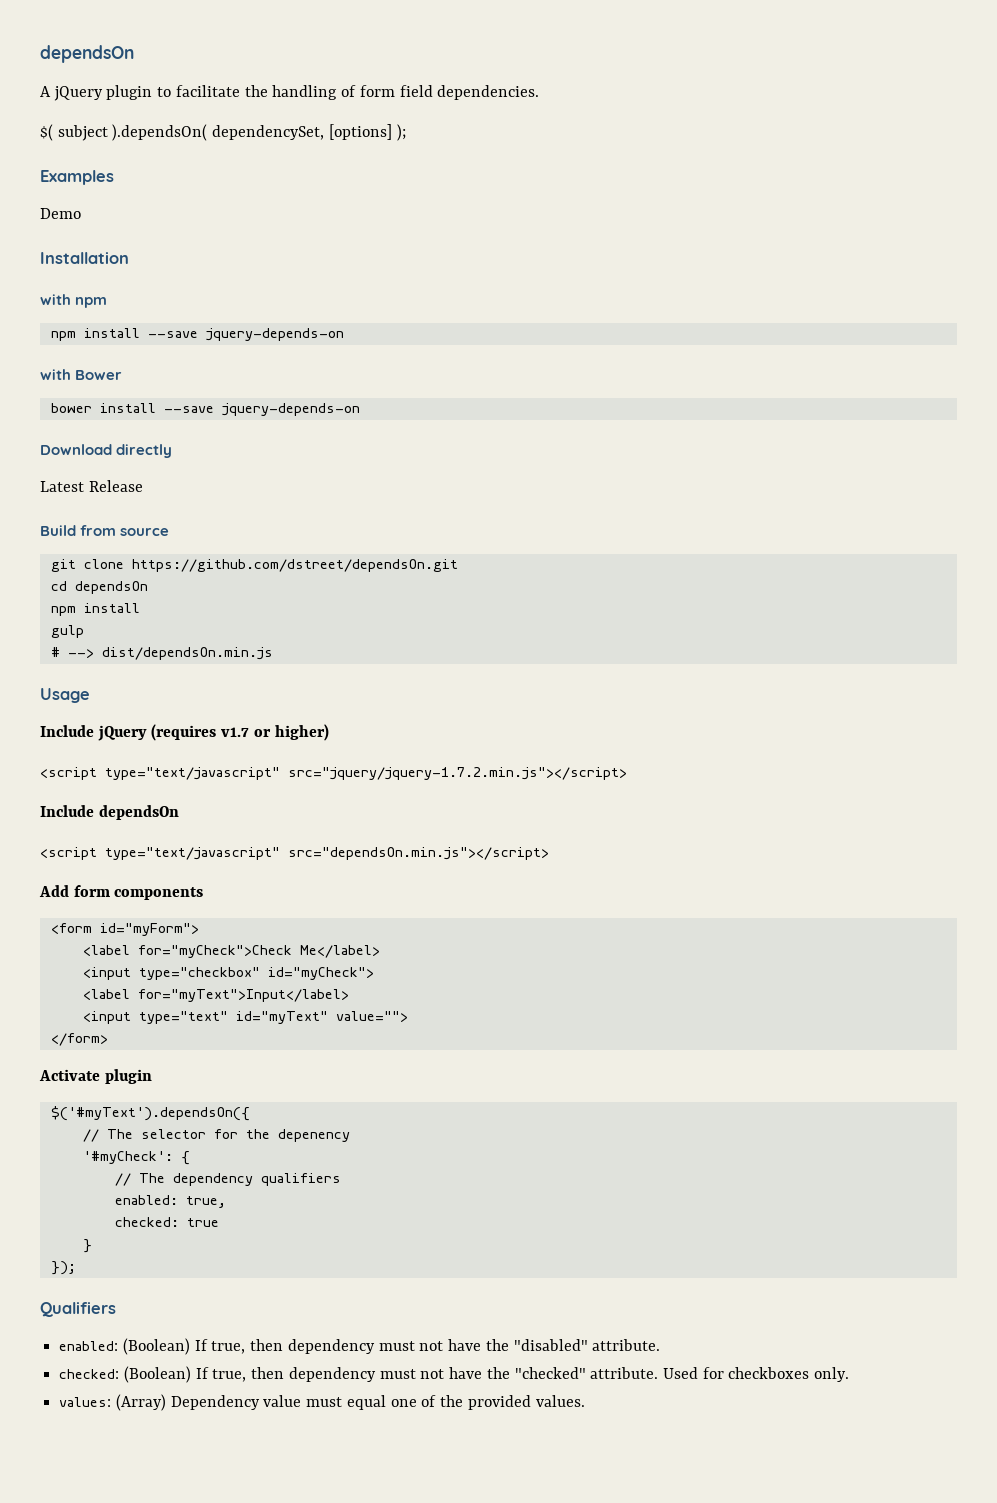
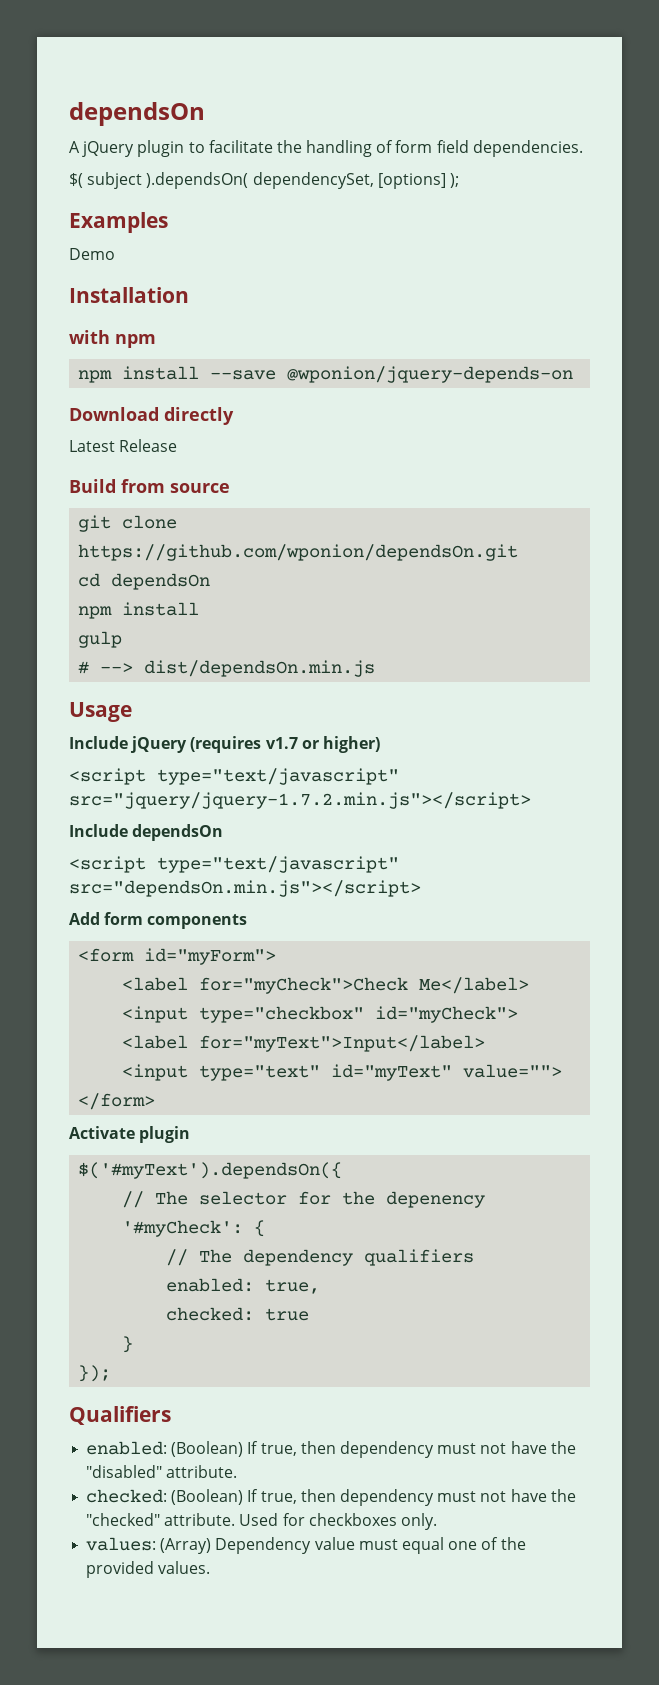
- npm install --save jquery-depends-on
- with Bower
- bower install --save jquery-depends-on
+ npm install --save @wponion/jquery-depends-on
- git clone https://github.com/dstreet/dependsOn.git
+ git clone https://github.com/wponion/dependsOn.git

